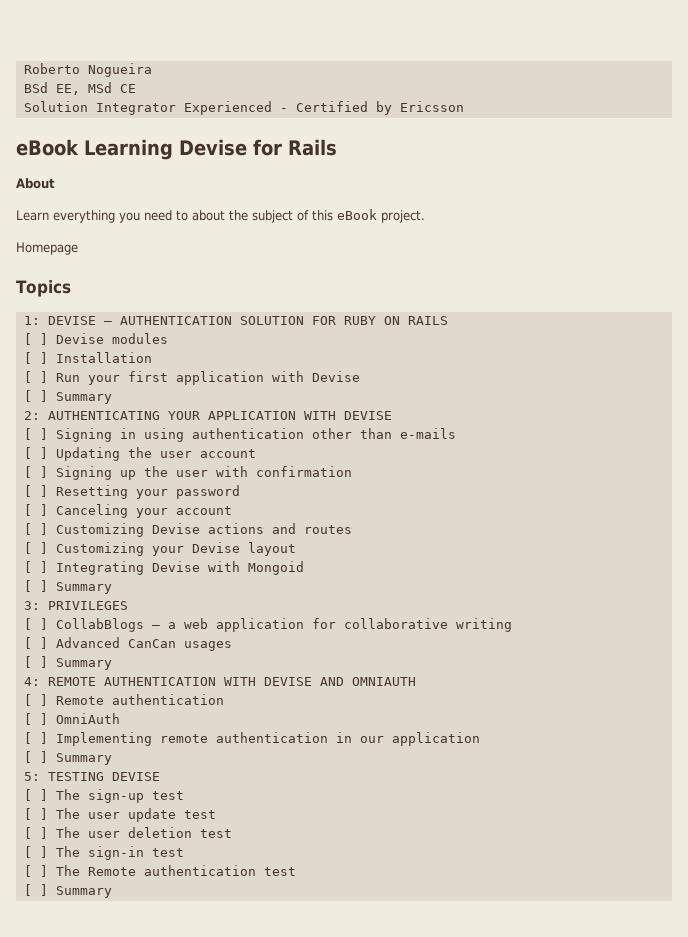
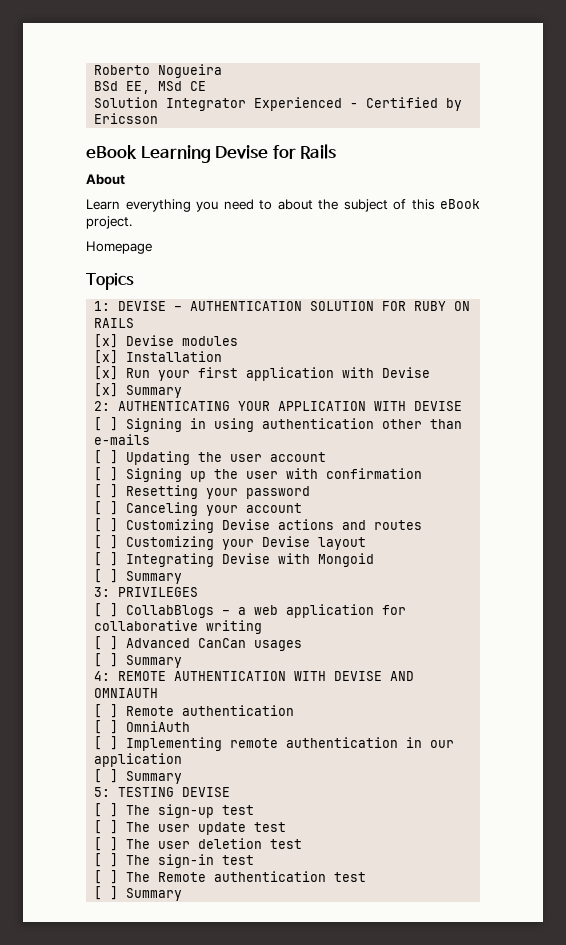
- [ ] Devise modules
+ [x] Devise modules
- [ ] Installation
+ [x] Installation
- [ ] Run your first application with Devise
- [ ] Summary
+ [x] Run your first application with Devise
+ [x] Summary

